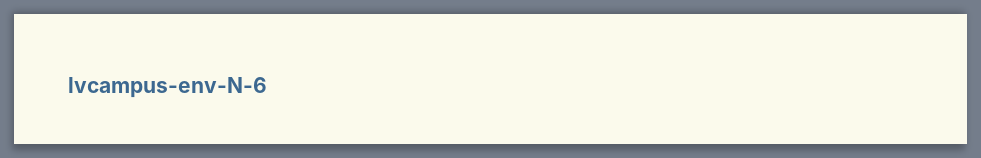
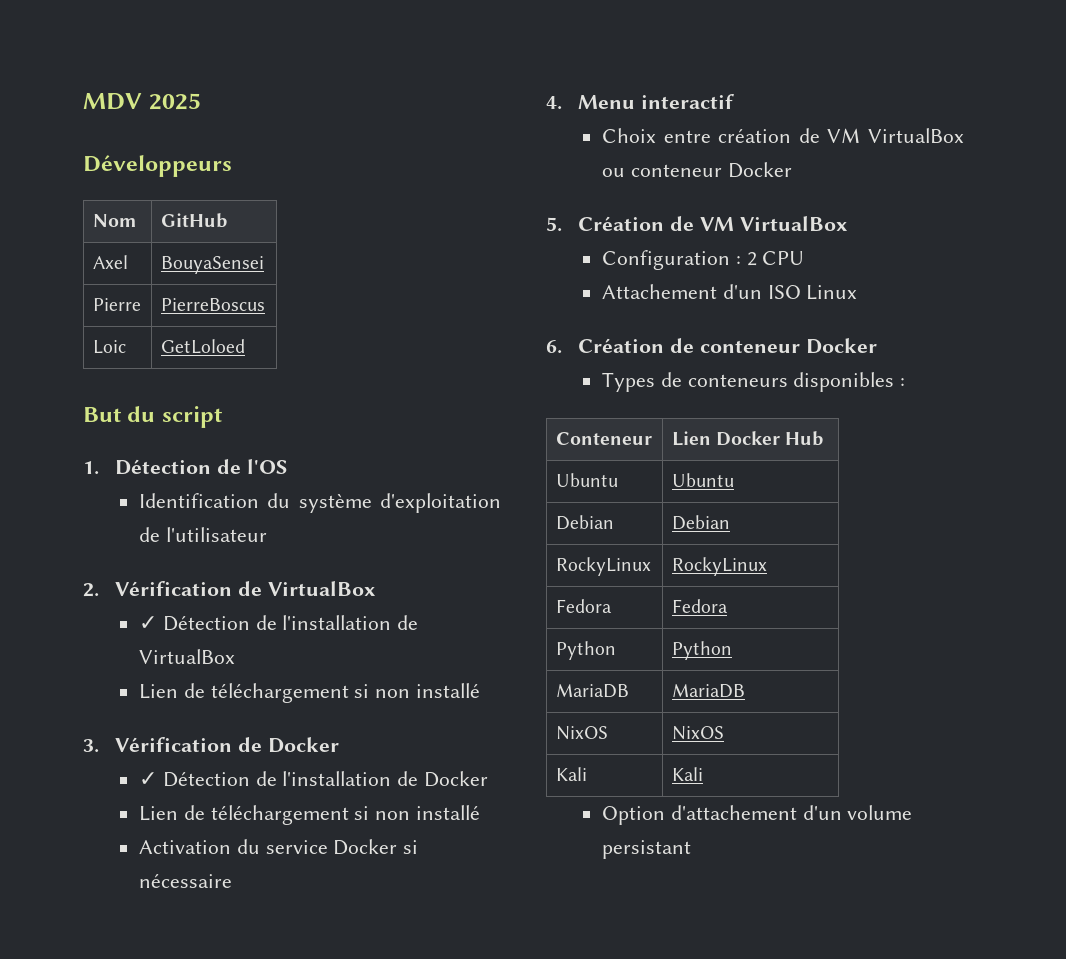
- lvcampus-env-N-6
+ MDV 2025
+ Développeurs
+ Nom | GitHub
+ Axel | BouyaSensei
+ Pierre | PierreBoscus
+ Loic | GetLoloed
+ But du script
+ 1. Détection de l'OS
+ Identification du système d'exploitation de l'utilisateur
+ 2. Vérification de VirtualBox
+ ✓ Détection de l'installation de VirtualBox
+ Lien de téléchargement si non installé
+ 3. Vérification de Docker
+ ✓ Détection de l'installation de Docker
+ Lien de téléchargement si non installé
+ Activation du service Docker si nécessaire
+ 4. Menu interactif
+ Choix entre création de VM VirtualBox ou conteneur Docker
+ 5. Création de VM VirtualBox
+ Configuration : 2 CPU
+ Attachement d'un ISO Linux
+ 6. Création de conteneur Docker
+ Types de conteneurs disponibles :
+ Conteneur | Lien Docker Hub
+ Ubuntu | Ubuntu
+ Debian | Debian
+ RockyLinux | RockyLinux
+ Fedora | Fedora
+ Python | Python
+ MariaDB | MariaDB
+ NixOS | NixOS
+ Kali | Kali
+ Option d'attachement d'un volume persistant

